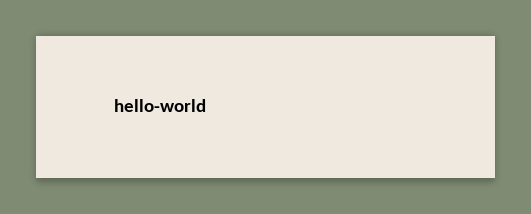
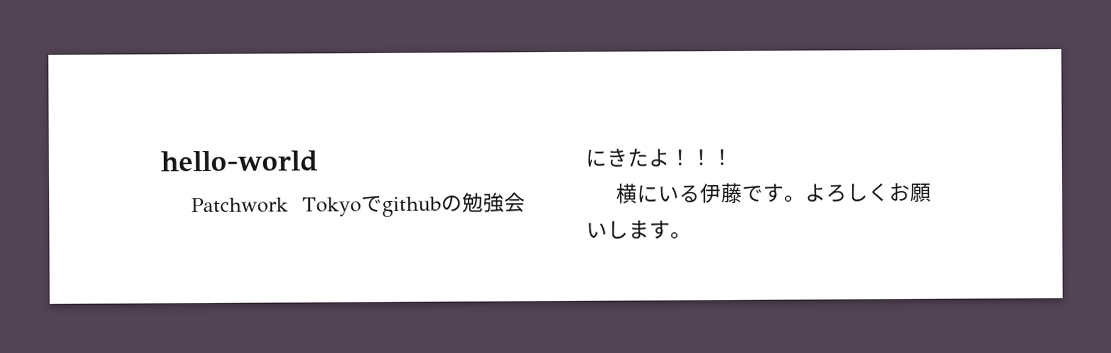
+ Patchwork Tokyoでgithubの勉強会にきたよ！！！
+ 横にいる伊藤です。よろしくお願いします。

